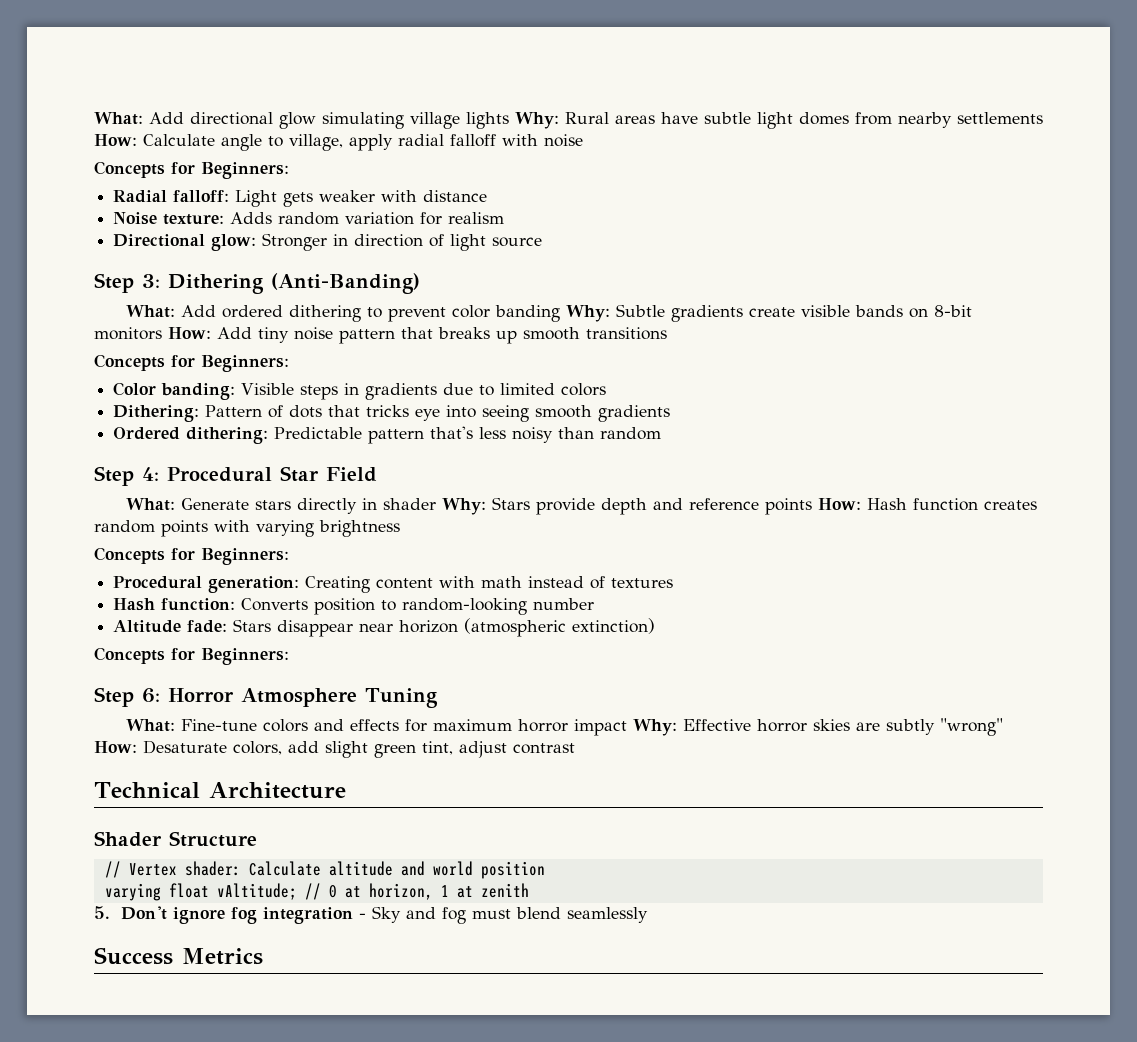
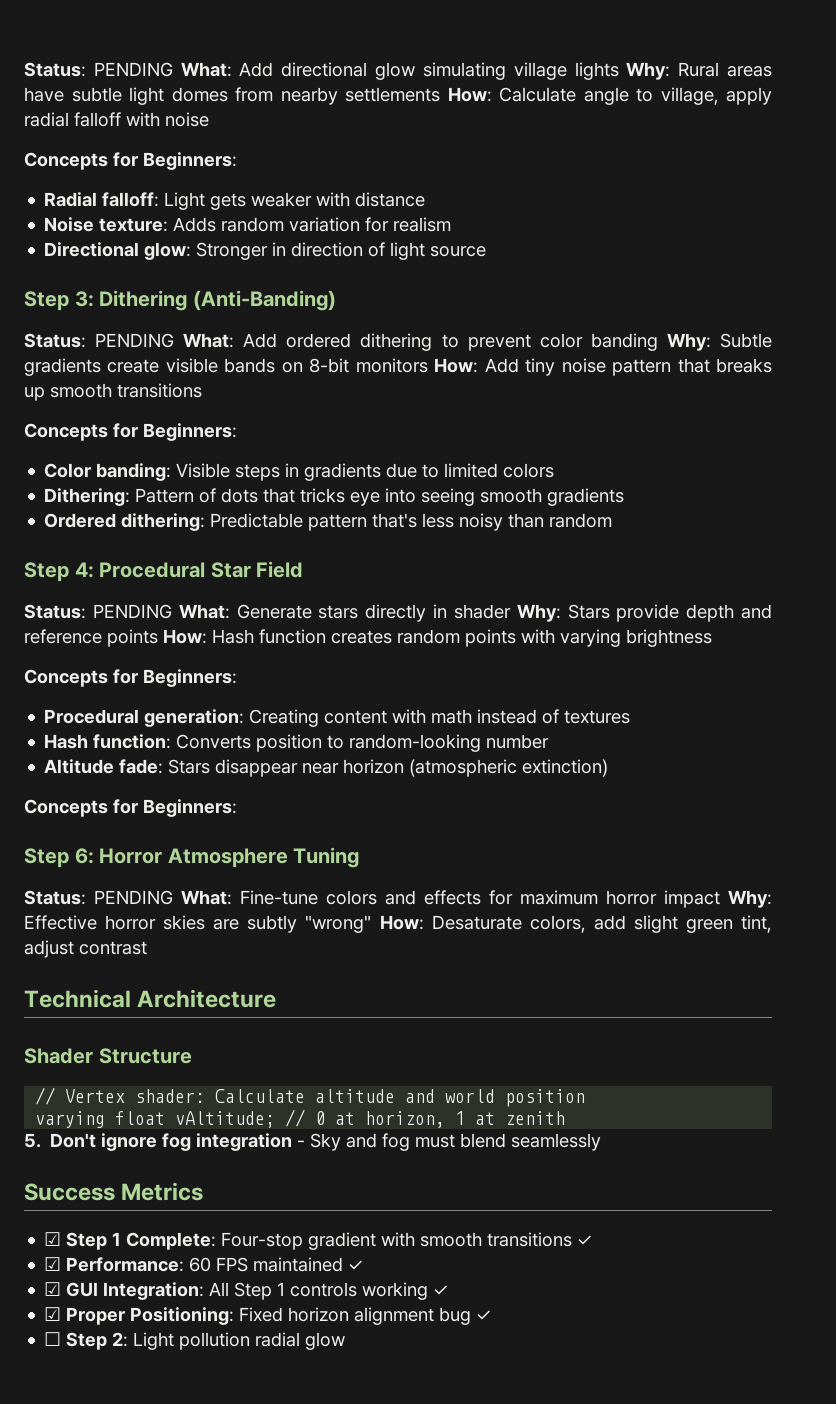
- What: Add directional glow simulating village lights Why: Rural areas have subtle light domes from nearby settlements How: Calculate angle to village, apply radial falloff with noise
+ Status: PENDING What: Add directional glow simulating village lights Why: Rural areas have subtle light domes from nearby settlements How: Calculate angle to village, apply radial falloff with noise
- What: Add ordered dithering to prevent color banding Why: Subtle gradients create visible bands on 8-bit monitors How: Add tiny noise pattern that breaks up smooth transitions
+ Status: PENDING What: Add ordered dithering to prevent color banding Why: Subtle gradients create visible bands on 8-bit monitors How: Add tiny noise pattern that breaks up smooth transitions
- What: Generate stars directly in shader Why: Stars provide depth and reference points How: Hash function creates random points with varying brightness
+ Status: PENDING What: Generate stars directly in shader Why: Stars provide depth and reference points How: Hash function creates random points with varying brightness
- What: Fine-tune colors and effects for maximum horror impact Why: Effective horror skies are subtly "wrong" How: Desaturate colors, add slight green tint, adjust contrast
+ Status: PENDING What: Fine-tune colors and effects for maximum horror impact Why: Effective horror skies are subtly "wrong" How: Desaturate colors, add slight green tint, adjust contrast
+ ☑ Step 1 Complete: Four-stop gradient with smooth transitions ✓
+ ☑ Performance: 60 FPS maintained ✓
+ ☑ GUI Integration: All Step 1 controls working ✓
+ ☑ Proper Positioning: Fixed horizon alignment bug ✓
+ ☐ Step 2: Light pollution radial glow

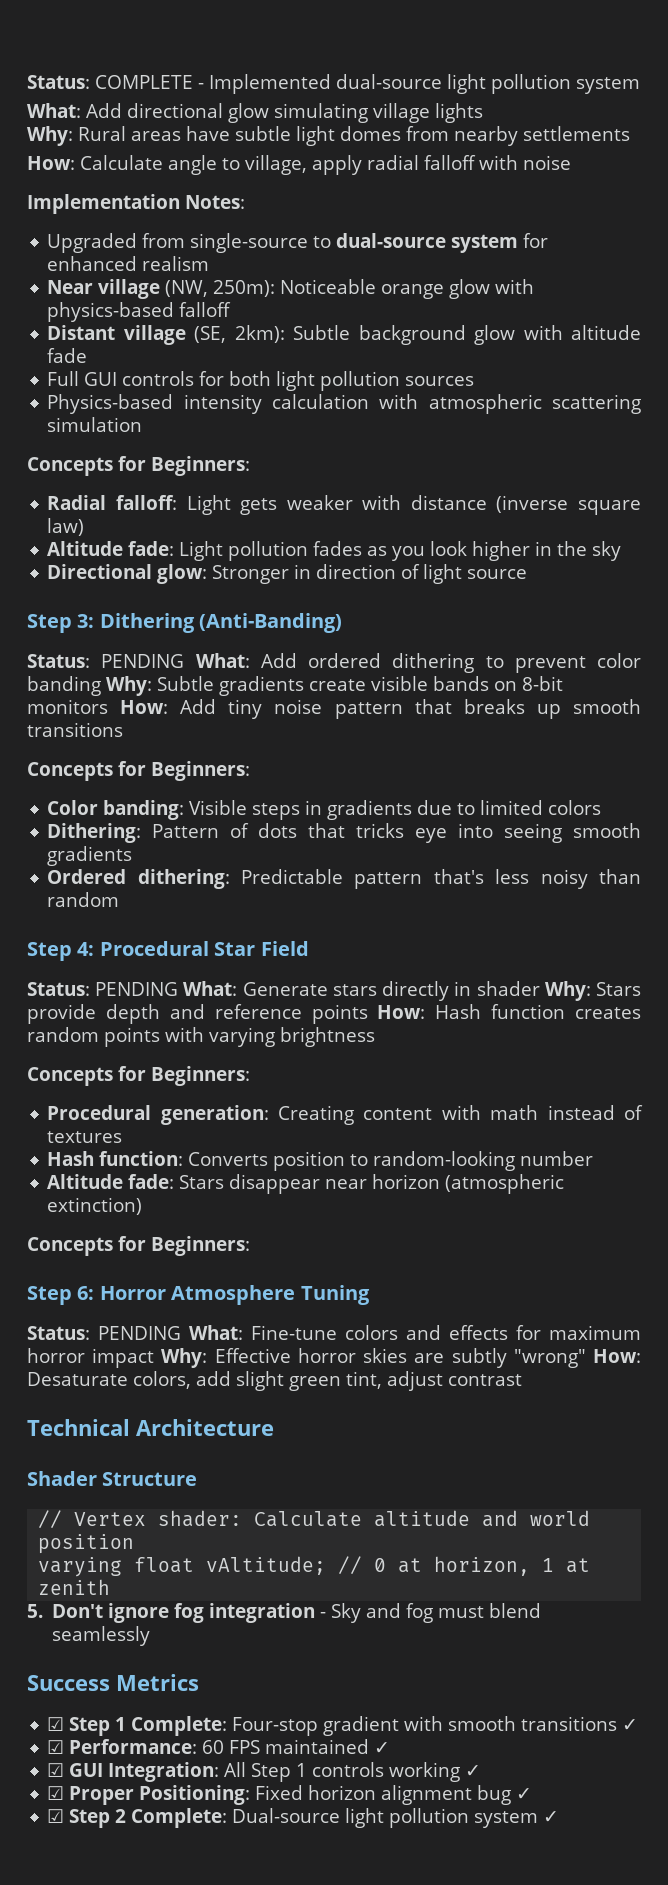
- Status: PENDING What: Add directional glow simulating village lights Why: Rural areas have subtle light domes from nearby settlements How: Calculate angle to village, apply radial falloff with noise
+ Status: COMPLETE - Implemented dual-source light pollution system
+ What: Add directional glow simulating village lights
+ Why: Rural areas have subtle light domes from nearby settlements
+ How: Calculate angle to village, apply radial falloff with noise
+ Implementation Notes:
+ Upgraded from single-source to dual-source system for enhanced realism
+ Near village (NW, 250m): Noticeable orange glow with physics-based falloff
+ Distant village (SE, 2km): Subtle background glow with altitude fade
+ Full GUI controls for both light pollution sources
+ Physics-based intensity calculation with atmospheric scattering simulation
- Radial falloff: Light gets weaker with distance
- Noise texture: Adds random variation for realism
+ Radial falloff: Light gets weaker with distance (inverse square law)
+ Altitude fade: Light pollution fades as you look higher in the sky
- ☐ Step 2: Light pollution radial glow
+ ☑ Step 2 Complete: Dual-source light pollution system ✓

